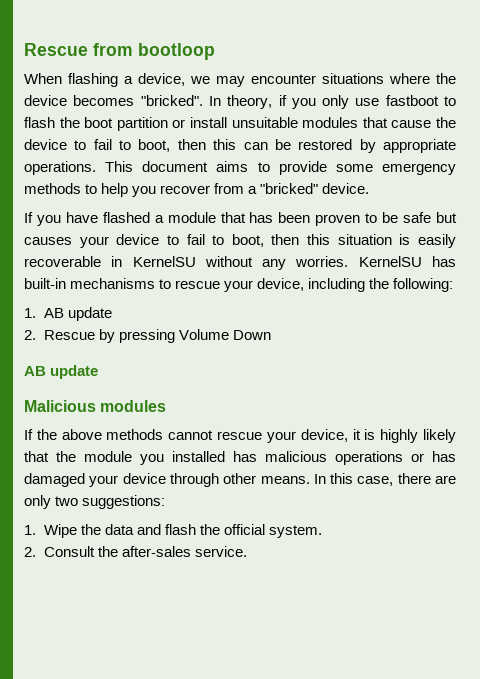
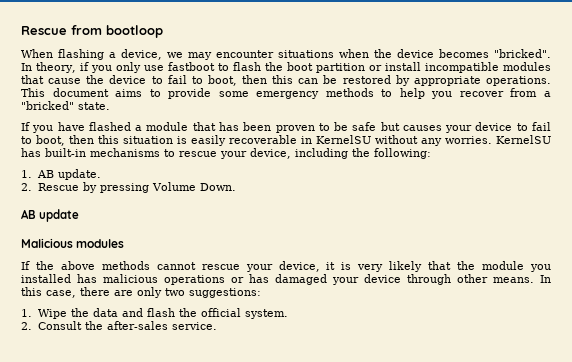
- When flashing a device, we may encounter situations where the device becomes "bricked".
+ When flashing a device, we may encounter situations when the device becomes "bricked".
- In theory, if you only use fastboot to flash the boot partition or install unsuitable modules that cause the device to fail to boot, then this can be restored by appropriate operations.
+ In theory, if you only use fastboot to flash the boot partition or install incompatible modules that cause the device to fail to boot, then this can be restored by appropriate operations.
- This document aims to provide some emergency methods to help you recover from a "bricked" device.
+ This document aims to provide some emergency methods to help you recover from a "bricked" state.
- 1. AB update
+ 1. AB update.
- 2. Rescue by pressing Volume Down
+ 2. Rescue by pressing Volume Down.
- If the above methods cannot rescue your device, it is highly likely that the module you installed has malicious operations or has damaged your device through other means.
+ If the above methods cannot rescue your device, it is very likely that the module you installed has malicious operations or has damaged your device through other means.

